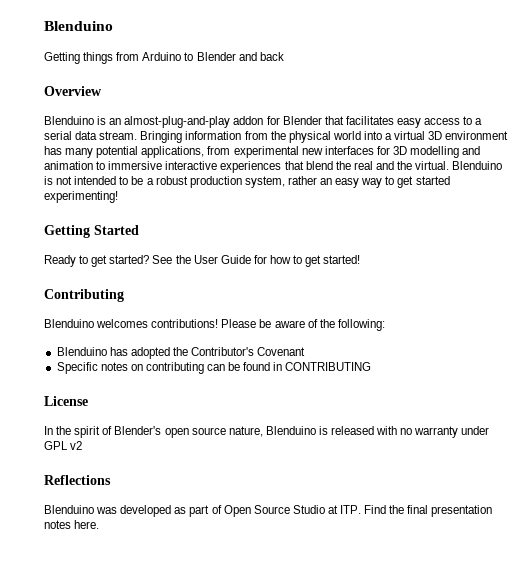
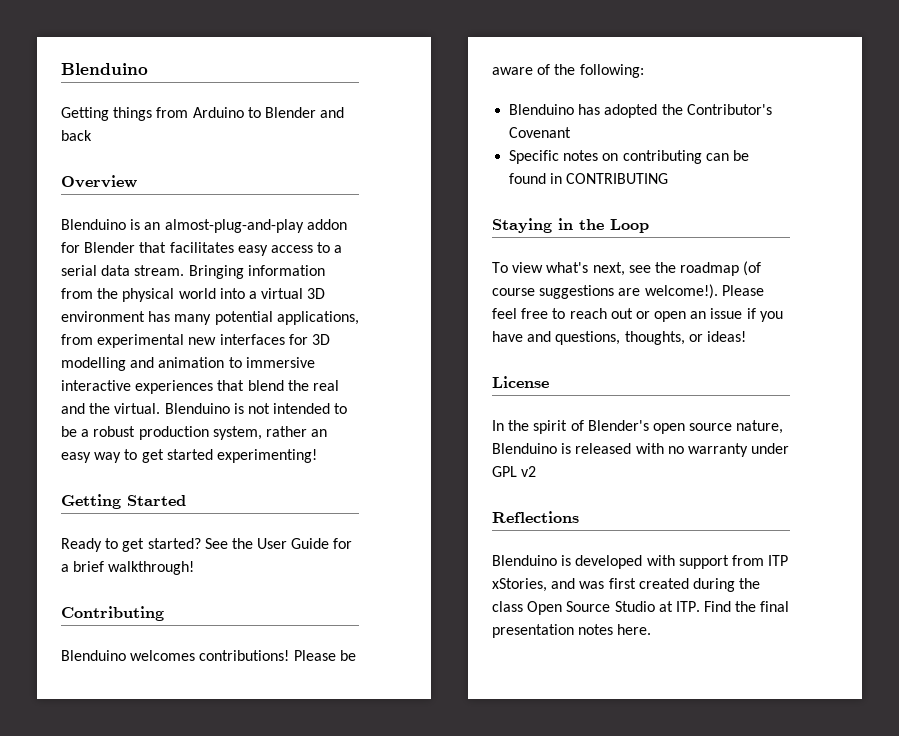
- See the User Guide for how to get started!
+ See the User Guide for a brief walkthrough!
+ Staying in the Loop
+ To view what's next, see the roadmap (of course suggestions are welcome!). Please feel free to reach out or open an issue if you have and questions, thoughts, or ideas!
- Blenduino was developed as part of Open Source Studio at ITP. Find the final presentation notes here.
+ Blenduino is developed with support from ITP xStories, and was first created during the class Open Source Studio at ITP. Find the final presentation notes here.

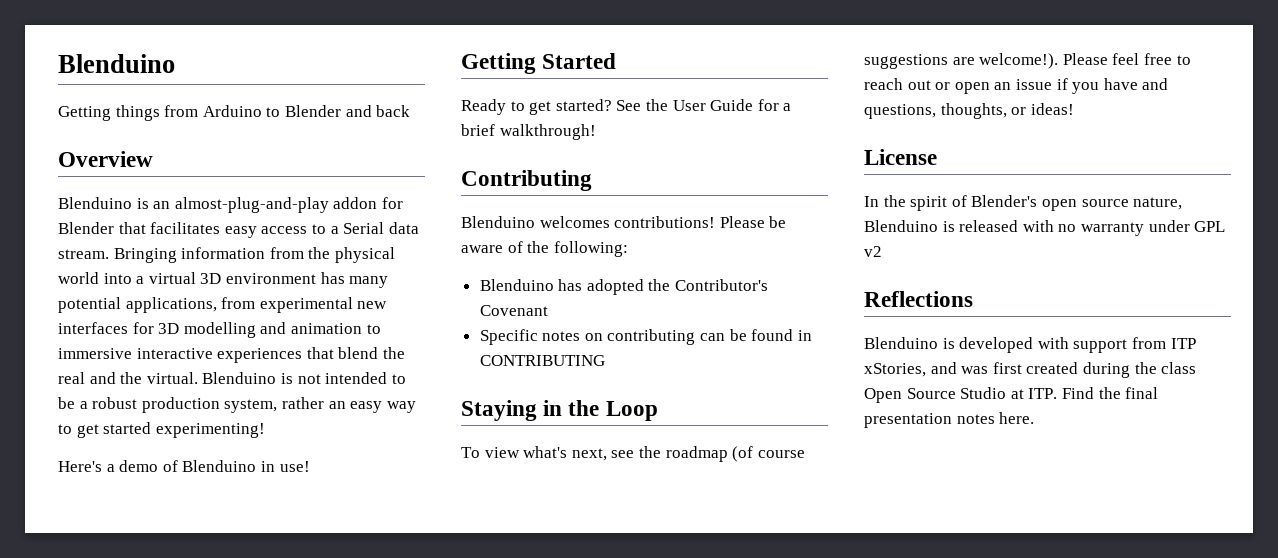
- Blenduino is an almost-plug-and-play addon for Blender that facilitates easy access to a serial data stream.
+ Blenduino is an almost-plug-and-play addon for Blender that facilitates easy access to a Serial data stream.
+ Here's a demo of Blenduino in use!

